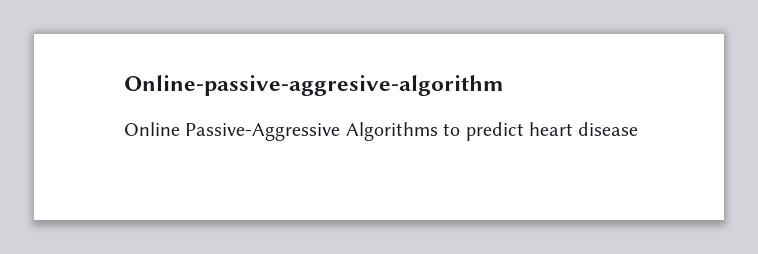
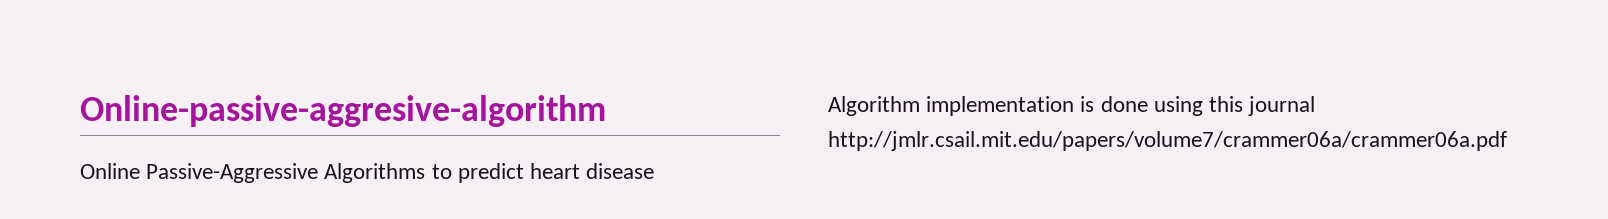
+ Algorithm implementation is done using this journal http://jmlr.csail.mit.edu/papers/volume7/crammer06a/crammer06a.pdf

